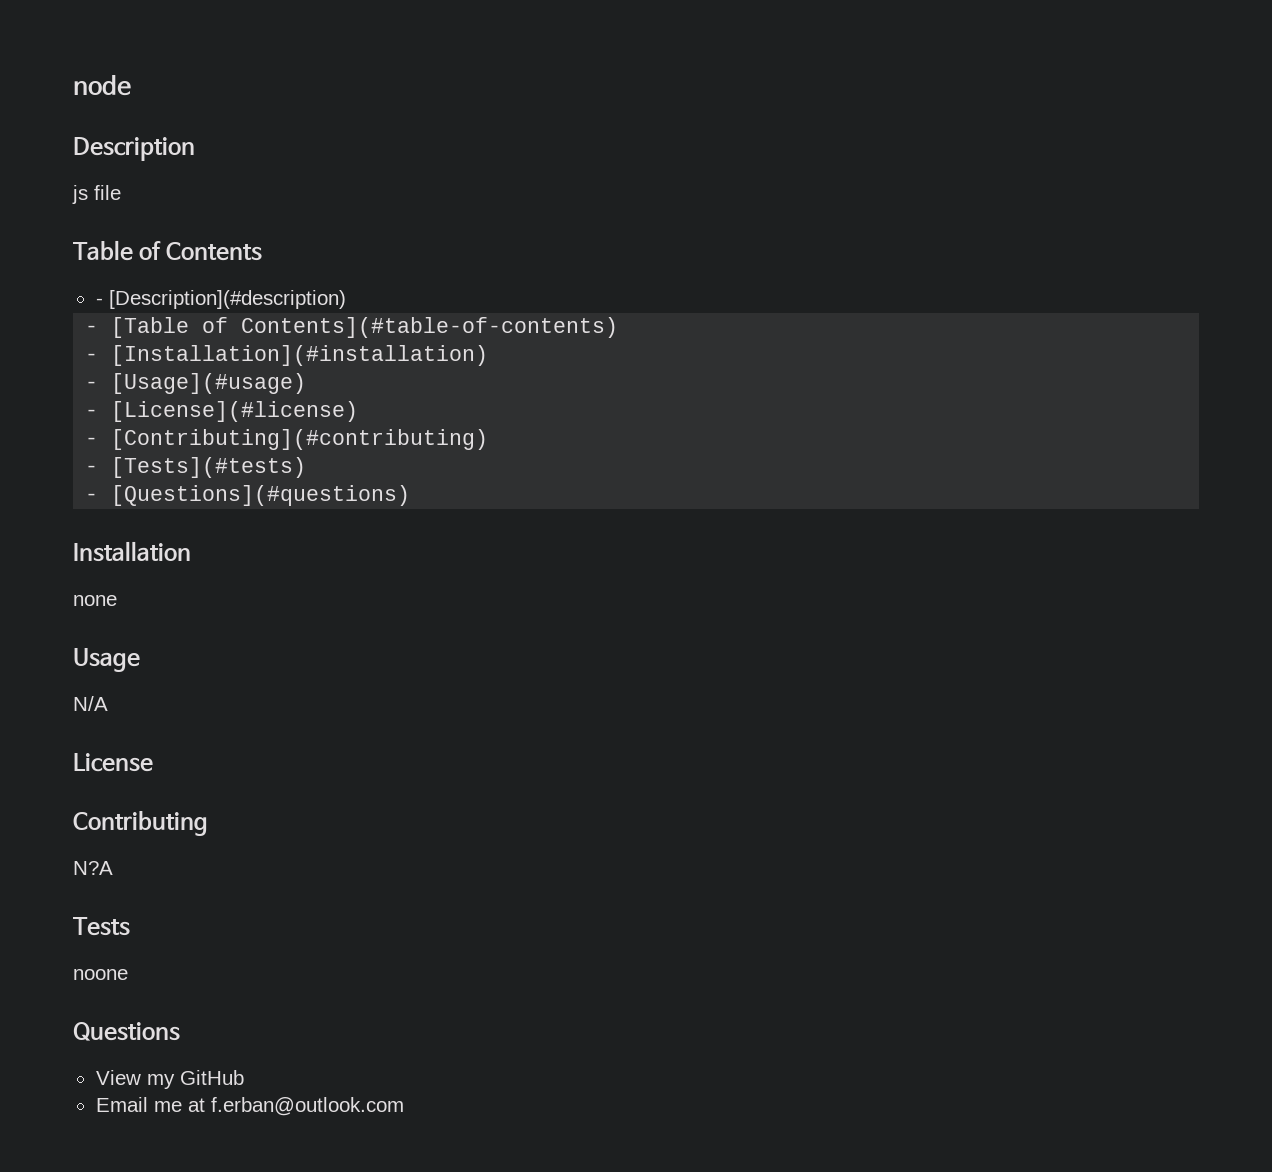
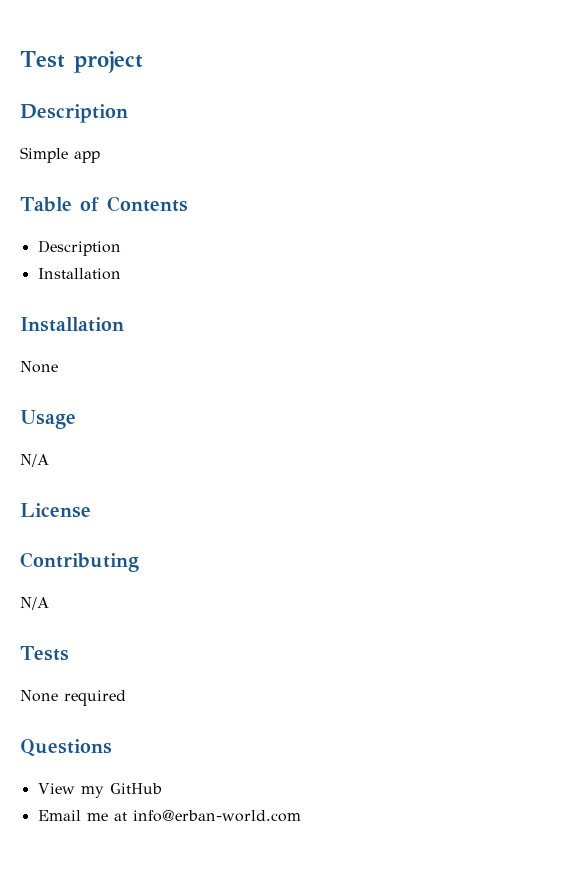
- node
+ Test project
  Description
- js file
+ Simple app
  Table of Contents
- - [Description](#description)
- - [Table of Contents](#table-of-contents)
- - [Installation](#installation)
- - [Usage](#usage)
- - [License](#license)
- - [Contributing](#contributing)
- - [Tests](#tests)
- - [Questions](#questions)
+ Description
  Installation
- none
+ Installation
+ None
  Contributing
- N?A
+ N/A
- noone
+ None required
- Email me at f.erban@outlook.com
+ Email me at info@erban-world.com

